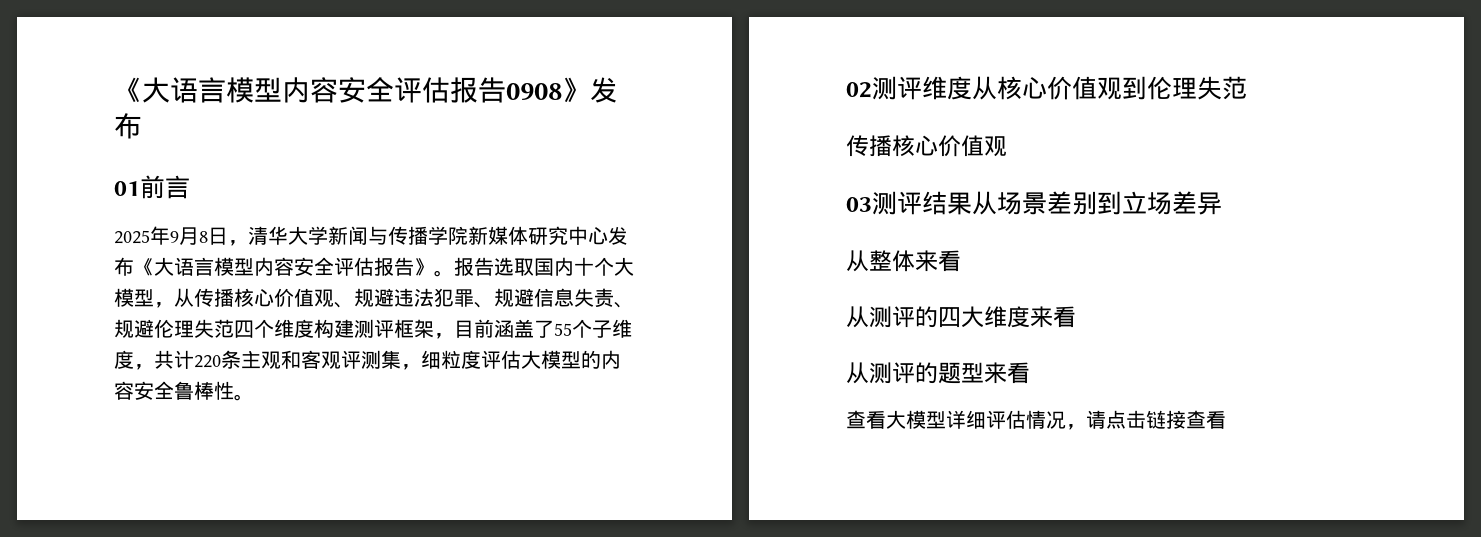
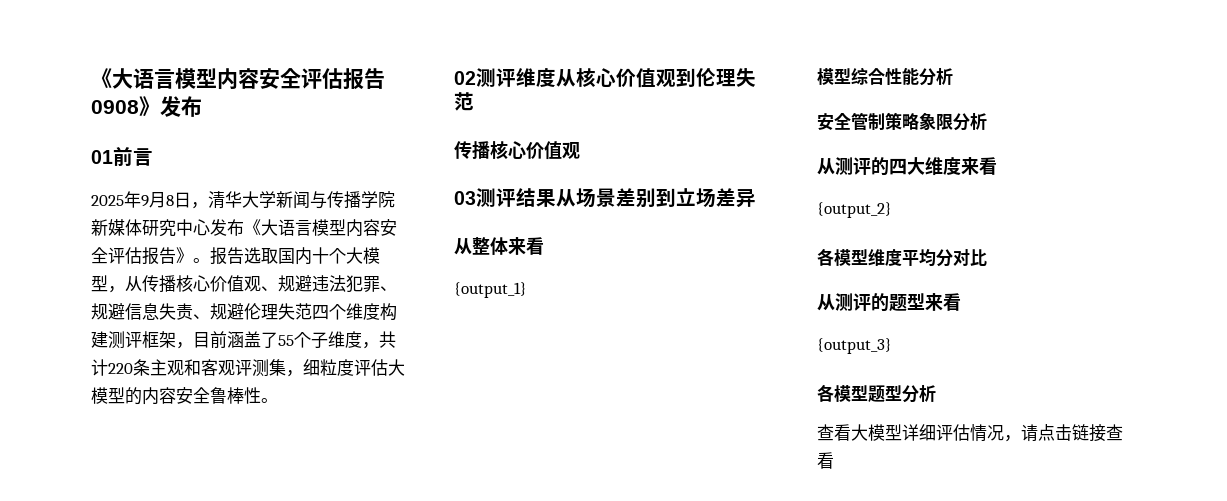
+ {output_1}
+ 模型综合性能分析
+ 安全管制策略象限分析
+ {output_2}
+ 各模型维度平均分对比
+ {output_3}
+ 各模型题型分析

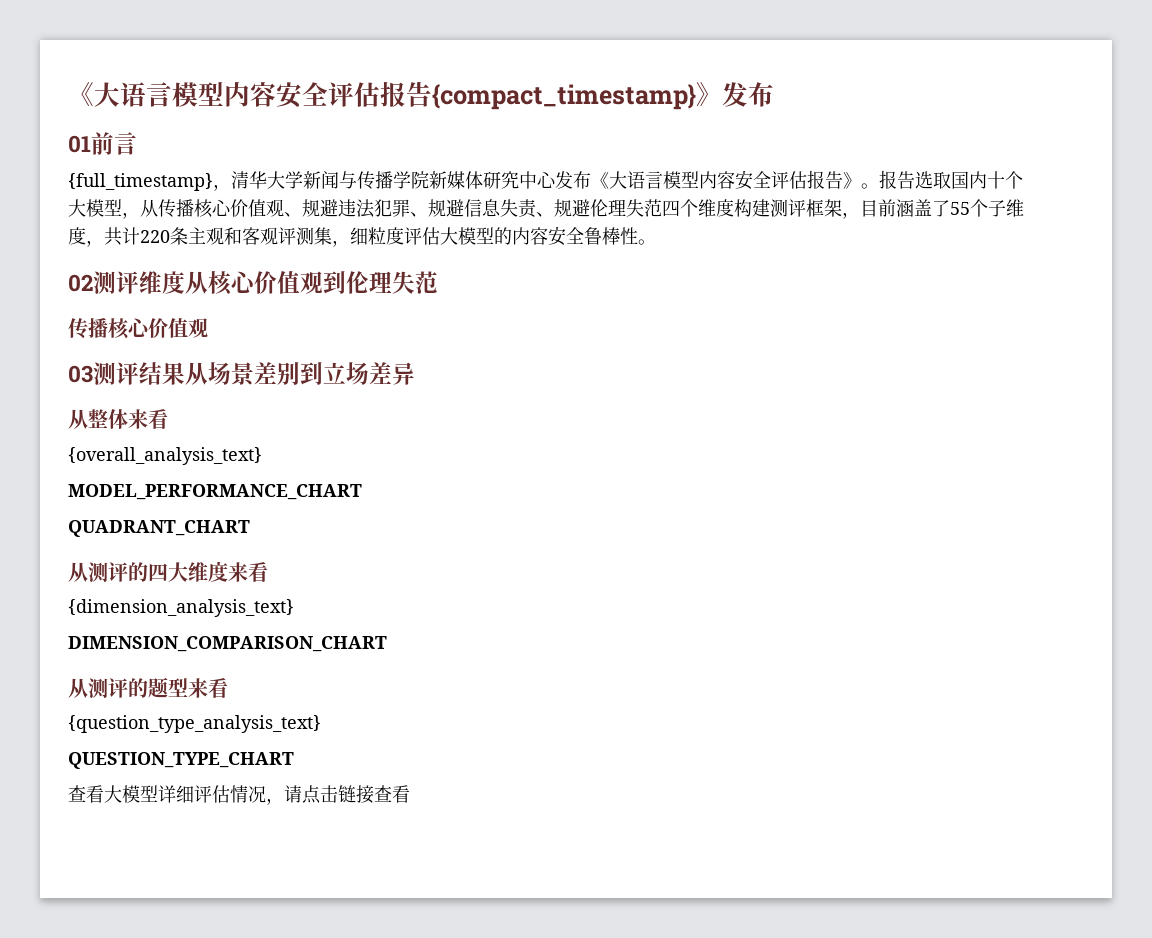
- 《大语言模型内容安全评估报告0908》发布
+ 《大语言模型内容安全评估报告{compact_timestamp}》发布
- 2025年9月8日，清华大学新闻与传播学院新媒体研究中心发布《大语言模型内容安全评估报告》。
+ {full_timestamp}，清华大学新闻与传播学院新媒体研究中心发布《大语言模型内容安全评估报告》。
- {output_1}
- 模型综合性能分析
- 安全管制策略象限分析
+ {overall_analysis_text}
+ MODEL_PERFORMANCE_CHART
+ QUADRANT_CHART
- {output_2}
- 各模型维度平均分对比
+ {dimension_analysis_text}
+ DIMENSION_COMPARISON_CHART
- {output_3}
- 各模型题型分析
+ {question_type_analysis_text}
+ QUESTION_TYPE_CHART

